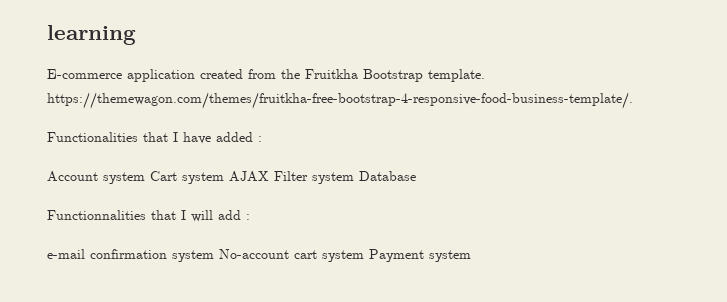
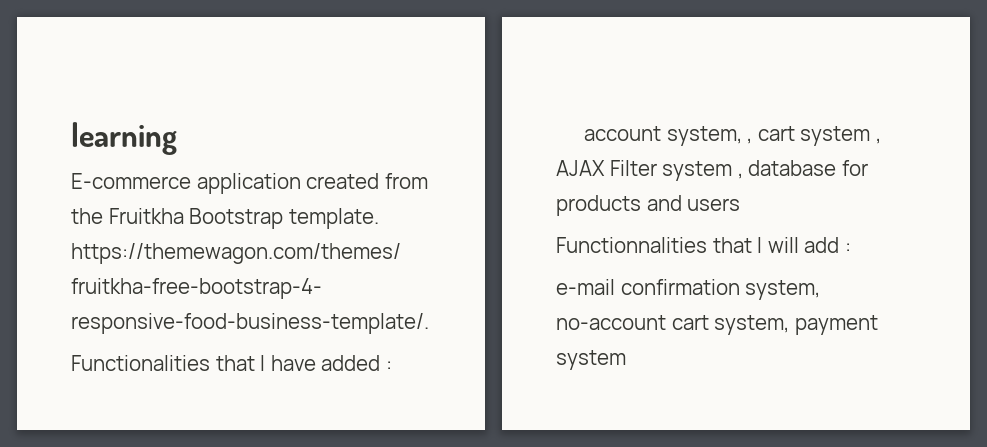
- Account system Cart system AJAX Filter system Database
+ account system, , cart system , AJAX Filter system , database for products and users
- e-mail confirmation system No-account cart system Payment system
+ e-mail confirmation system, no-account cart system, payment system

